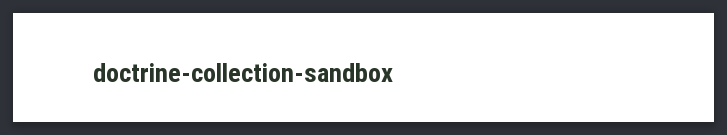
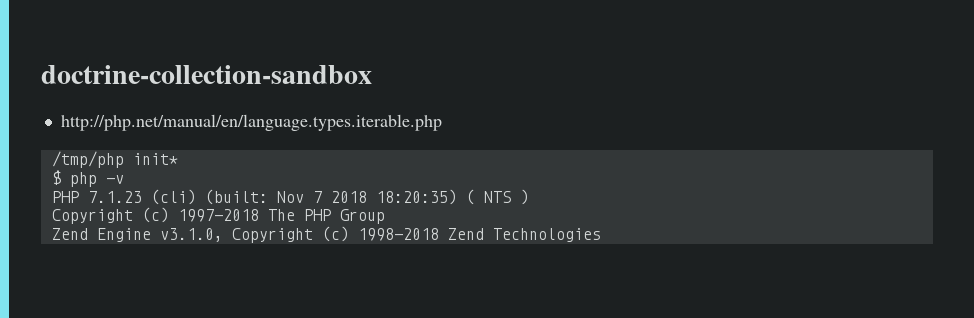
+ http://php.net/manual/en/language.types.iterable.php
+ /tmp/php init*
+ $ php -v
+ PHP 7.1.23 (cli) (built: Nov 7 2018 18:20:35) ( NTS )
+ Copyright (c) 1997-2018 The PHP Group
+ Zend Engine v3.1.0, Copyright (c) 1998-2018 Zend Technologies

